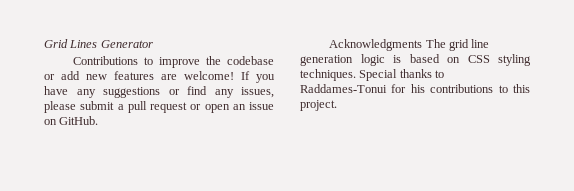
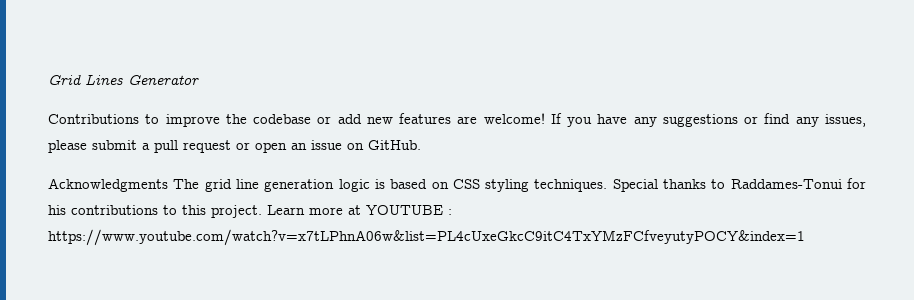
+ Learn more at YOUTUBE : https://www.youtube.com/watch?v=x7tLPhnA06w&list=PL4cUxeGkcC9itC4TxYMzFCfveyutyPOCY&index=1

